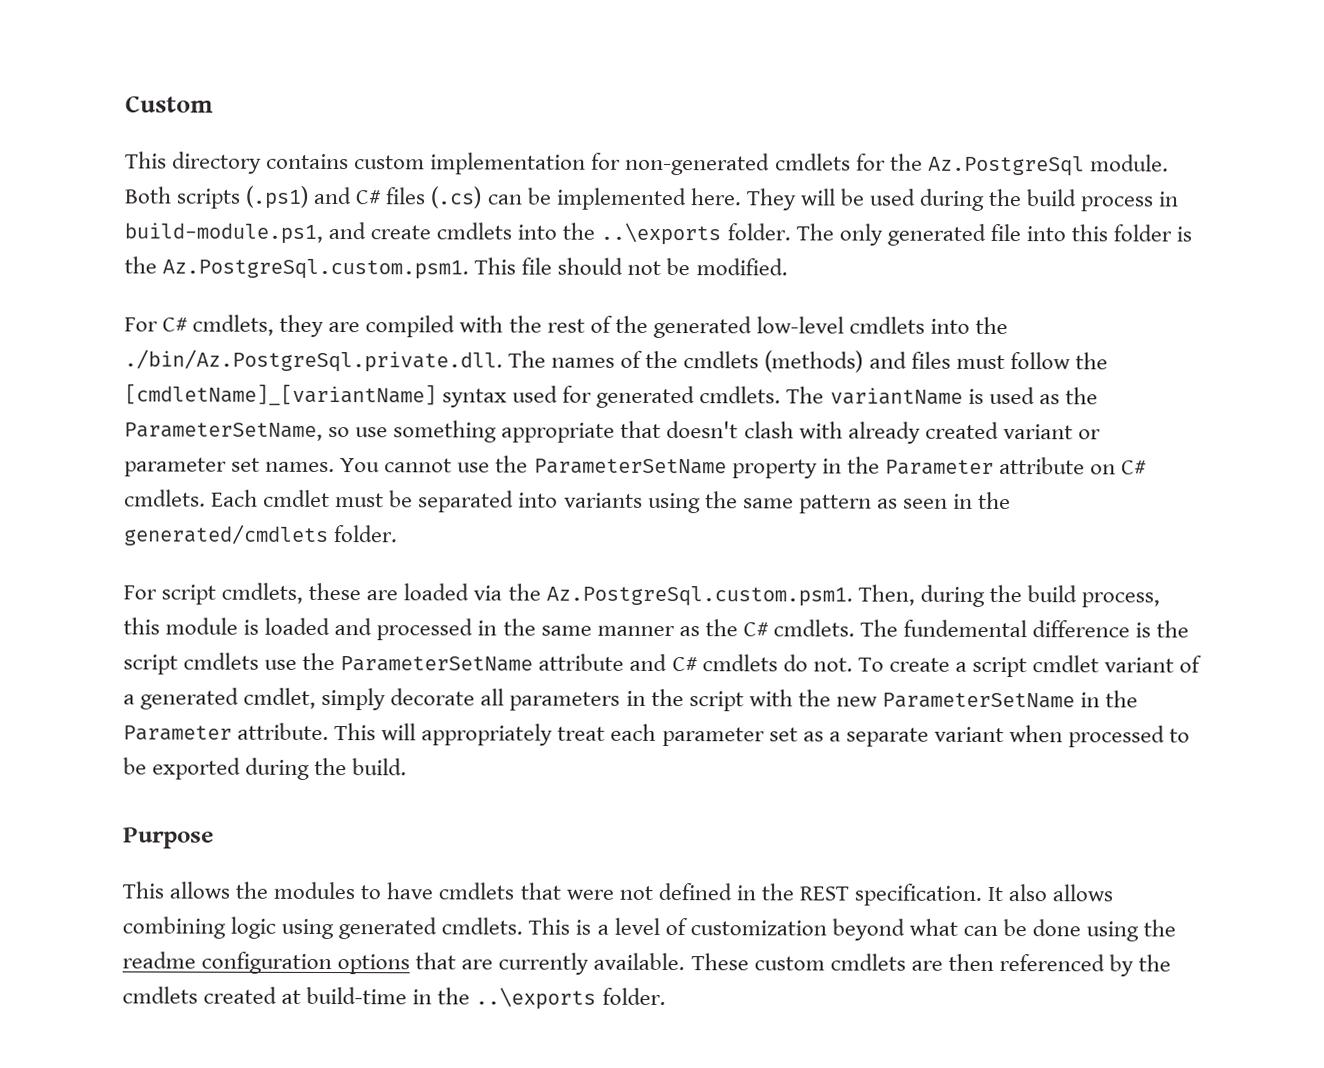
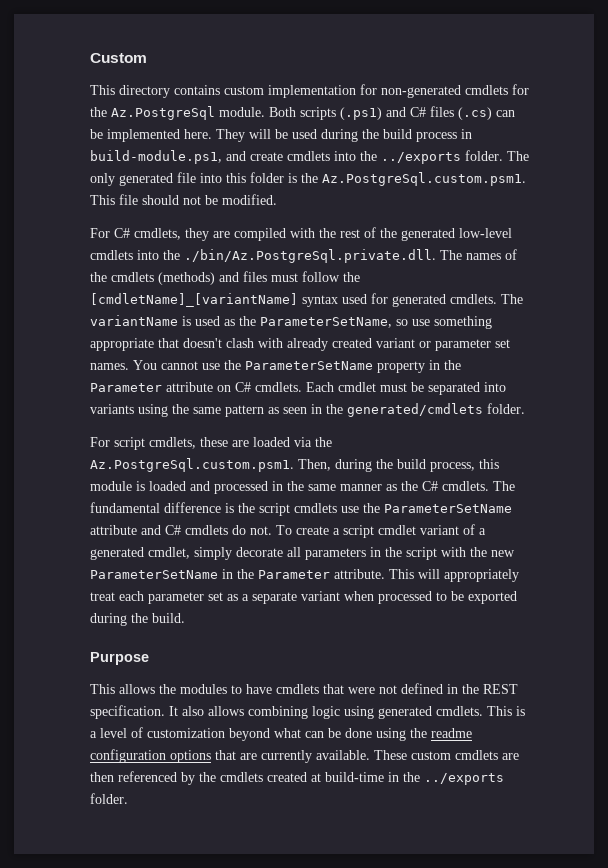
- They will be used during the build process in build-module.ps1, and create cmdlets into the ..\exports folder.
+ They will be used during the build process in build-module.ps1, and create cmdlets into the ../exports folder.
- The fundemental difference is the script cmdlets use the ParameterSetName attribute and C# cmdlets do not.
+ The fundamental difference is the script cmdlets use the ParameterSetName attribute and C# cmdlets do not.
- These custom cmdlets are then referenced by the cmdlets created at build-time in the ..\exports folder.
+ These custom cmdlets are then referenced by the cmdlets created at build-time in the ../exports folder.

